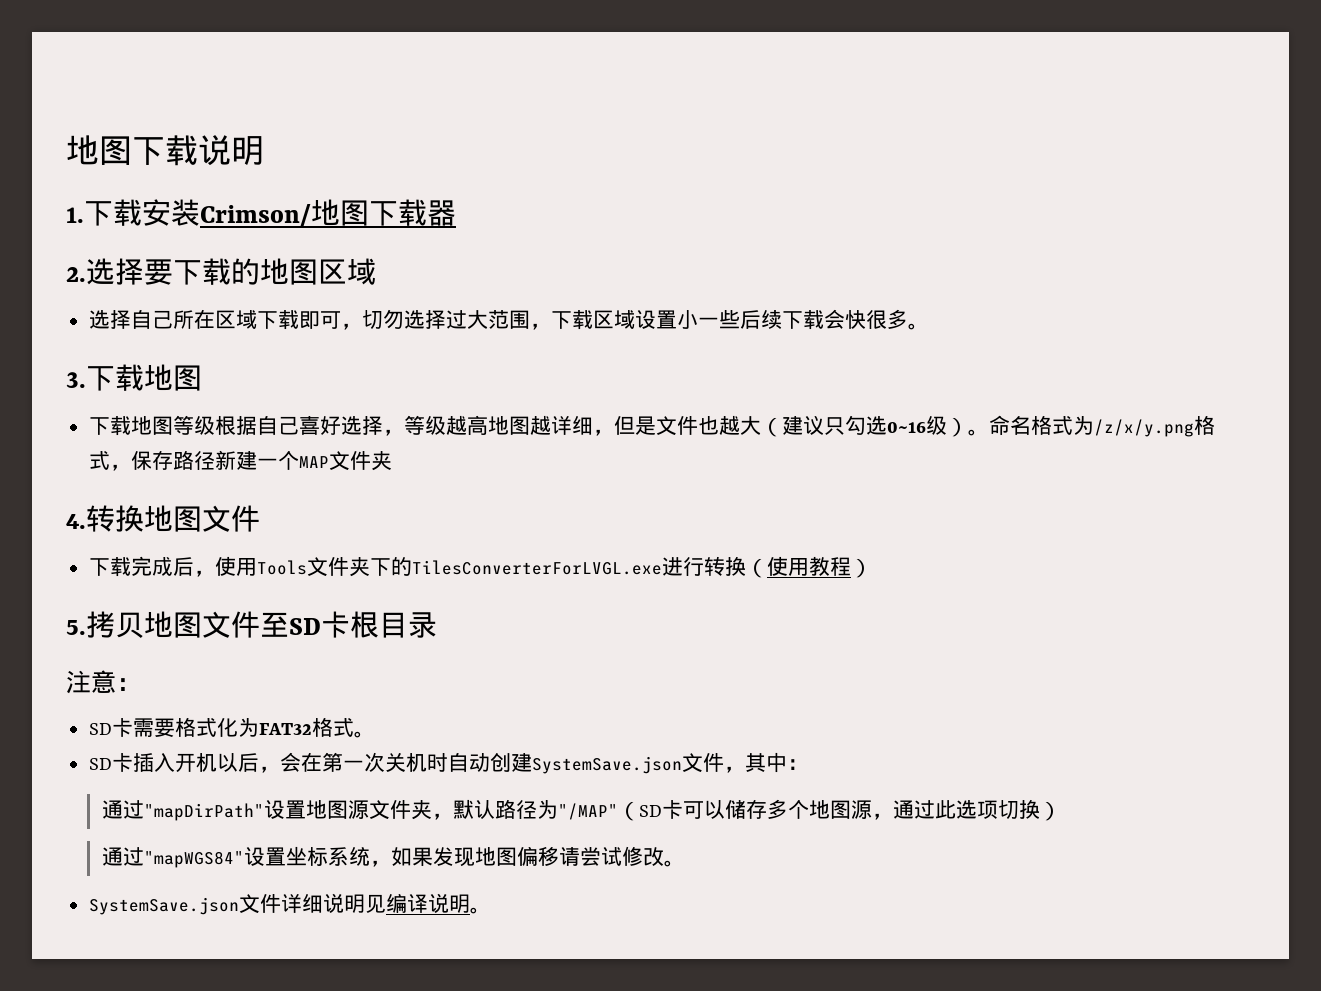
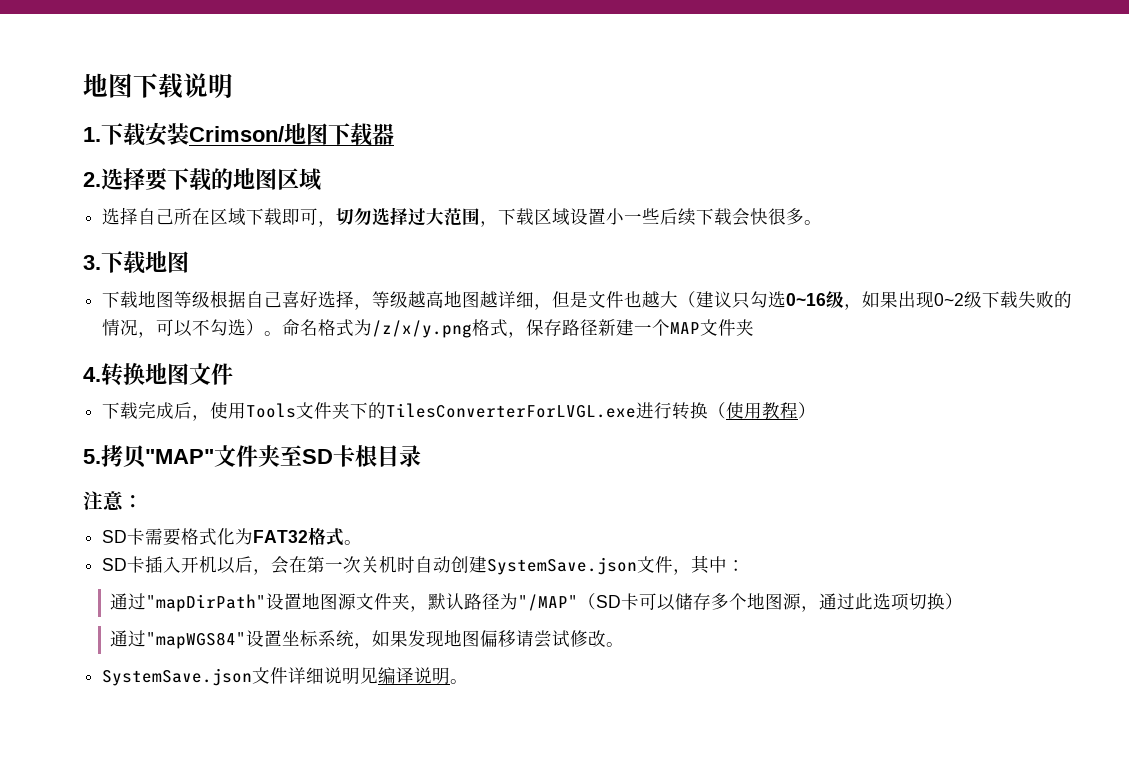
- 下载地图等级根据自己喜好选择，等级越高地图越详细，但是文件也越大（建议只勾选0~16级）。
+ 下载地图等级根据自己喜好选择，等级越高地图越详细，但是文件也越大（建议只勾选0~16级，如果出现0~2级下载失败的情况，可以不勾选）。
- 5.拷贝地图文件至SD卡根目录
+ 5.拷贝"MAP"文件夹至SD卡根目录

